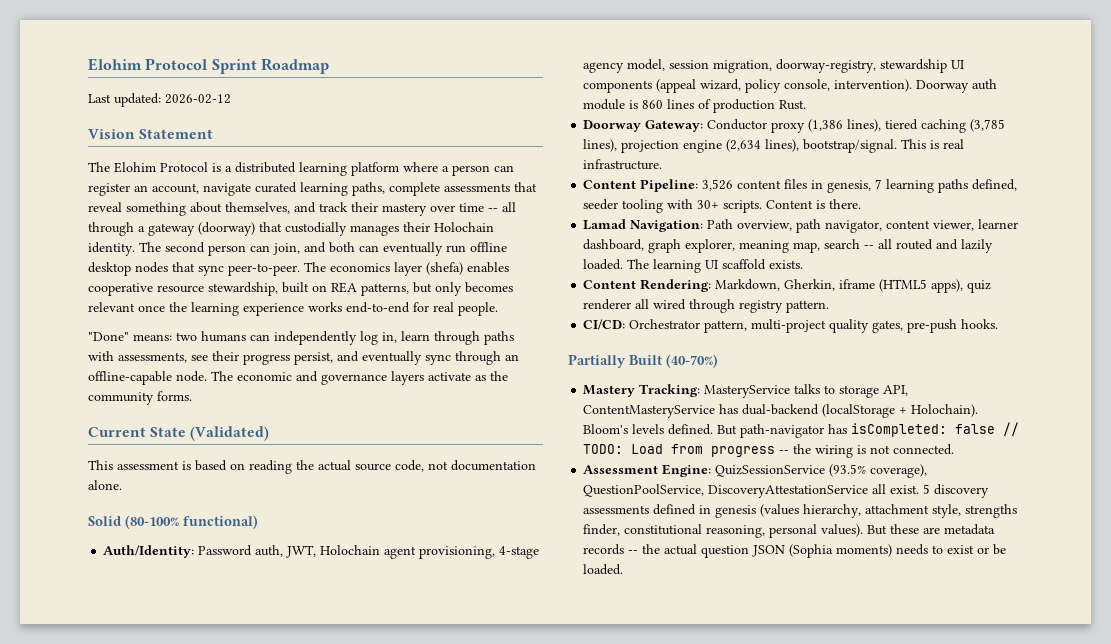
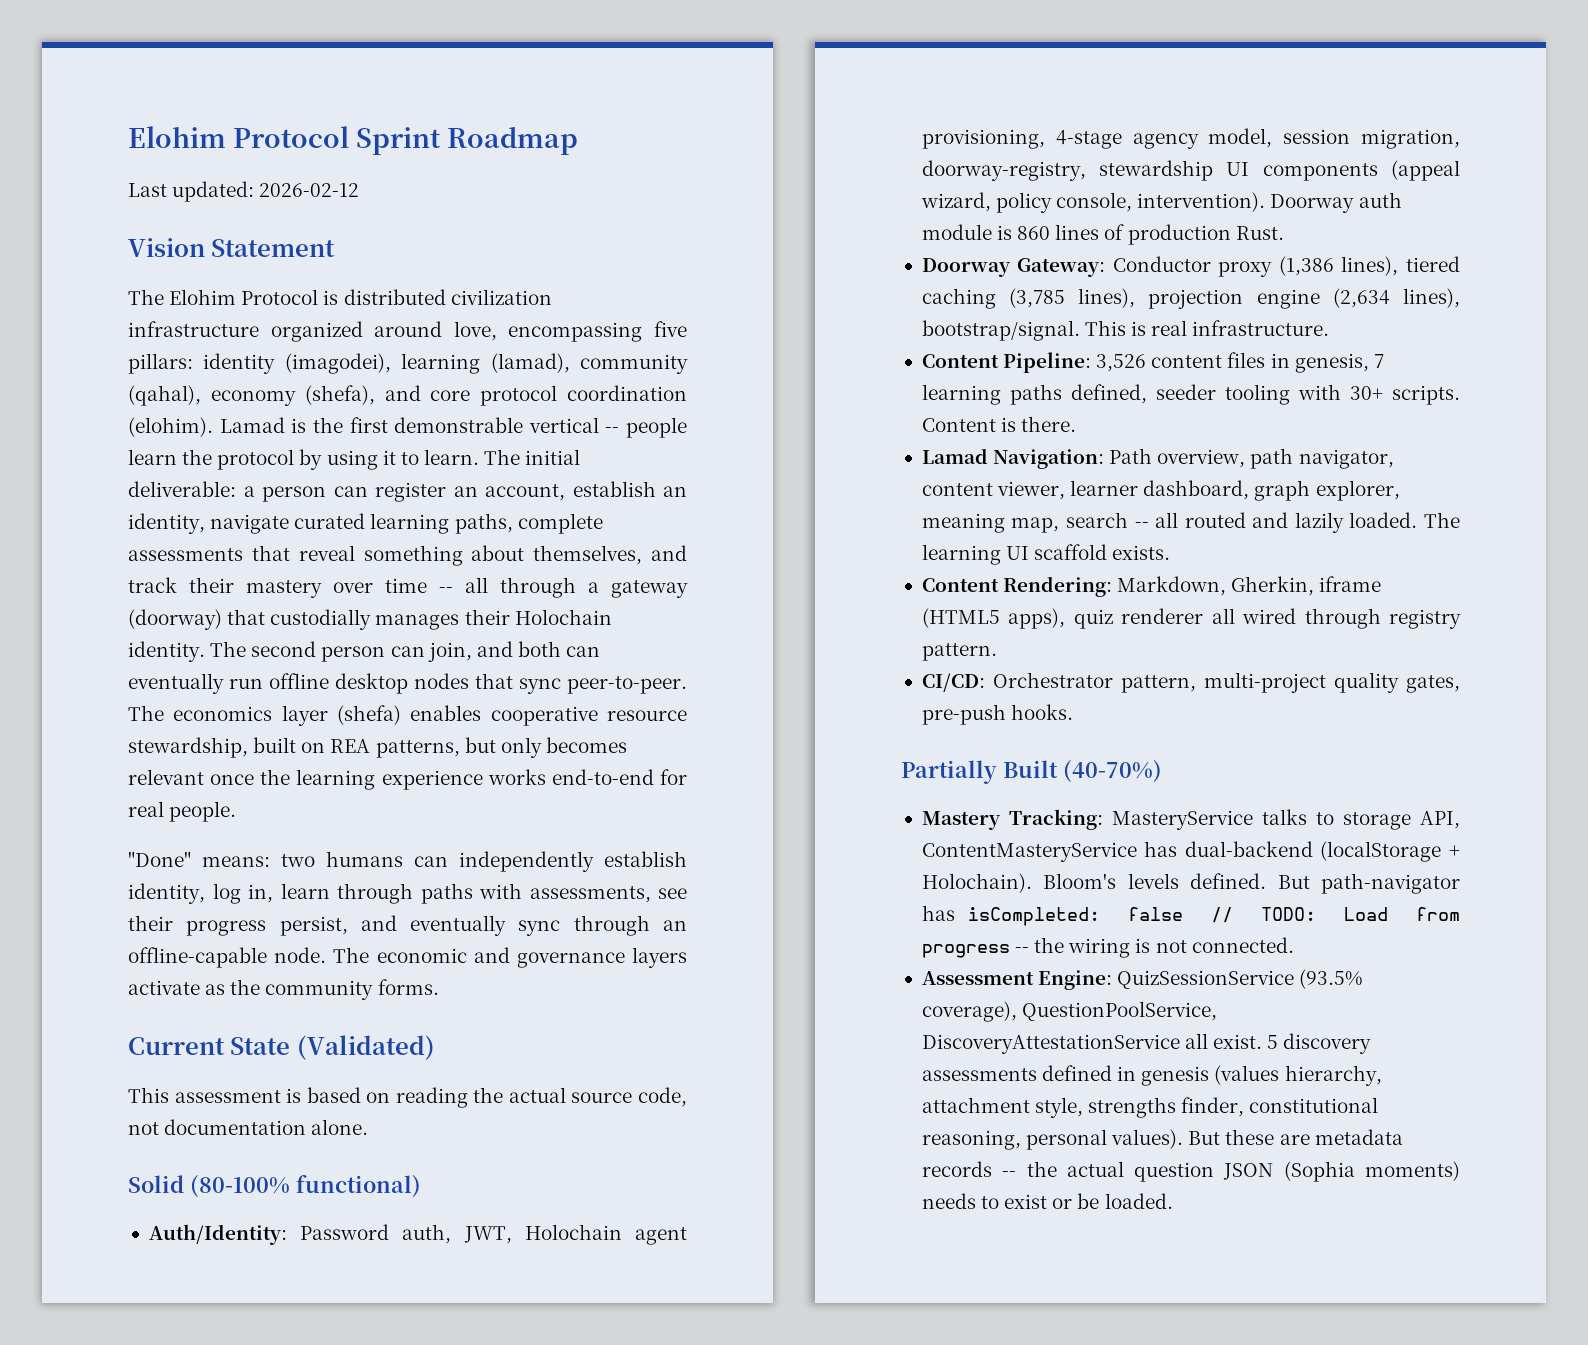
- The Elohim Protocol is a distributed learning platform where a person can register an account, navigate curated learning paths, complete assessments that reveal something about themselves, and track their mastery over time -- all through a gateway (doorway) that custodially manages their Holochain identity.
+ The Elohim Protocol is distributed civilization infrastructure organized around love, encompassing five pillars: identity (imagodei), learning (lamad), community (qahal), economy (shefa), and core protocol coordination (elohim). Lamad is the first demonstrable vertical -- people learn the protocol by using it to learn. The initial deliverable: a person can register an account, establish an identity, navigate curated learning paths, complete assessments that reveal something about themselves, and track their mastery over time -- all through a gateway (doorway) that custodially manages their Holochain identity.
- "Done" means: two humans can independently log in, learn through paths with assessments, see their progress persist, and eventually sync through an offline-capable node.
+ "Done" means: two humans can independently establish identity, log in, learn through paths with assessments, see their progress persist, and eventually sync through an offline-capable node.

